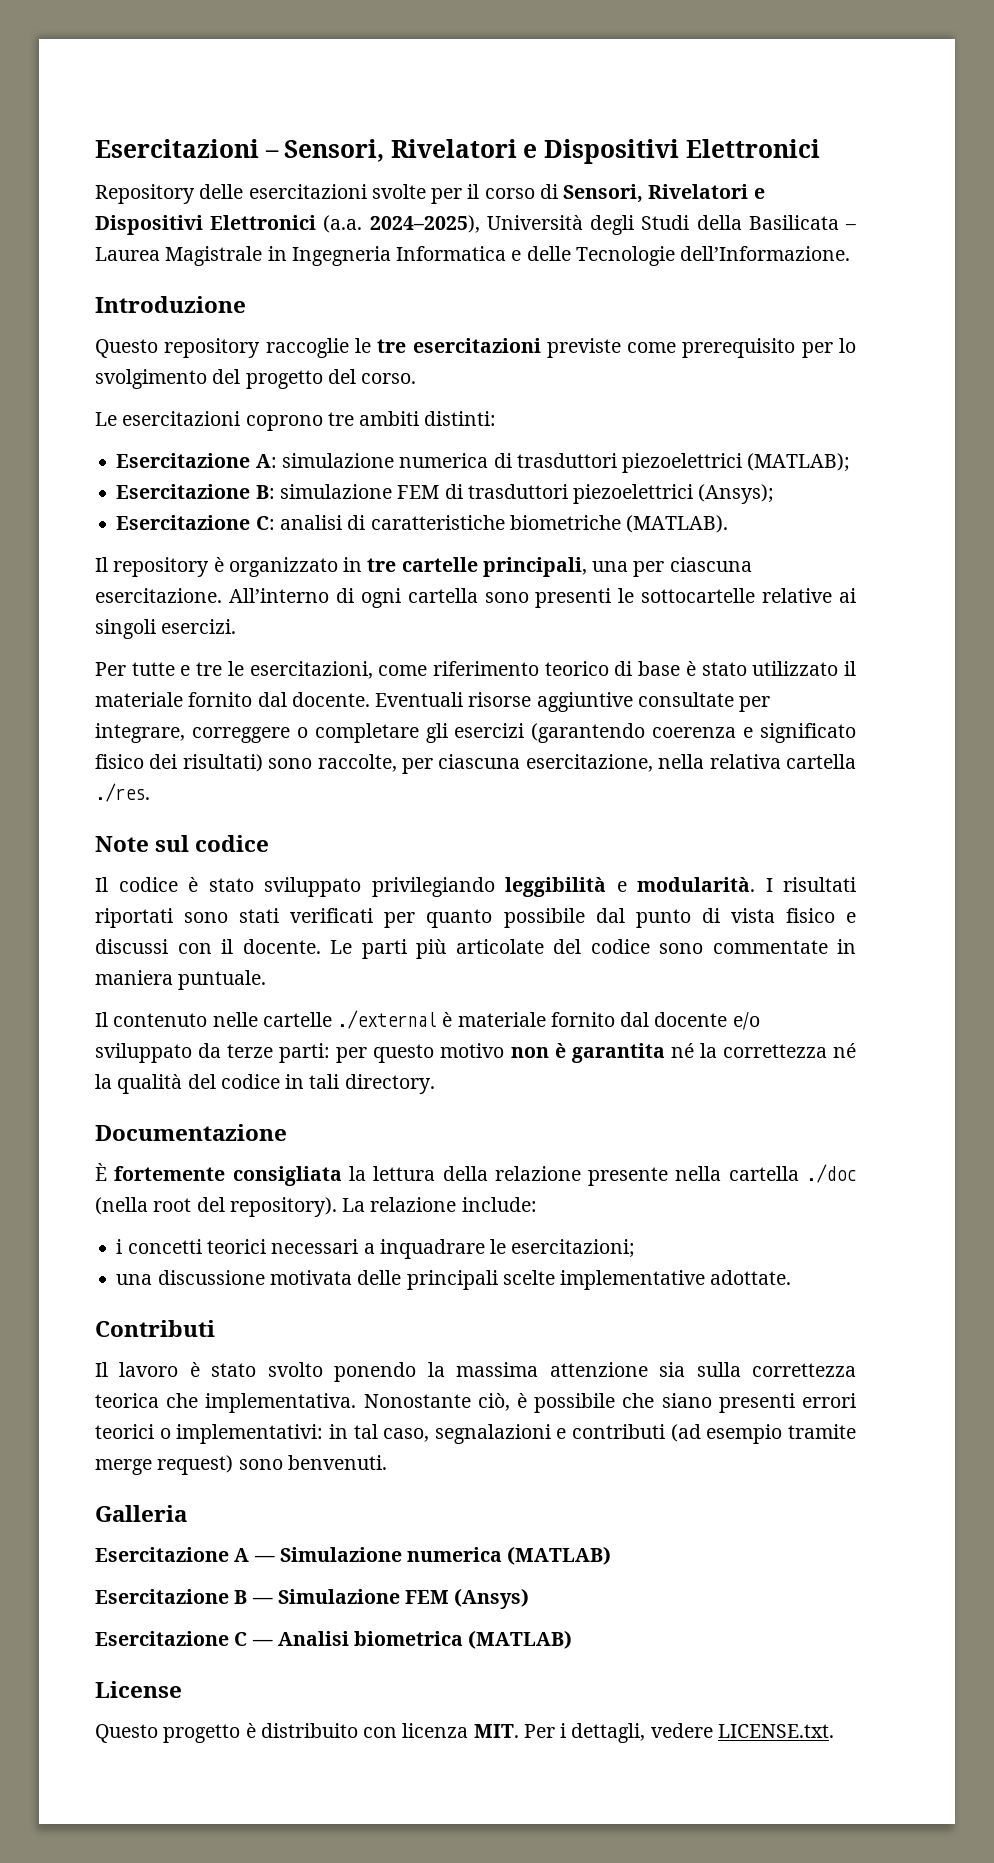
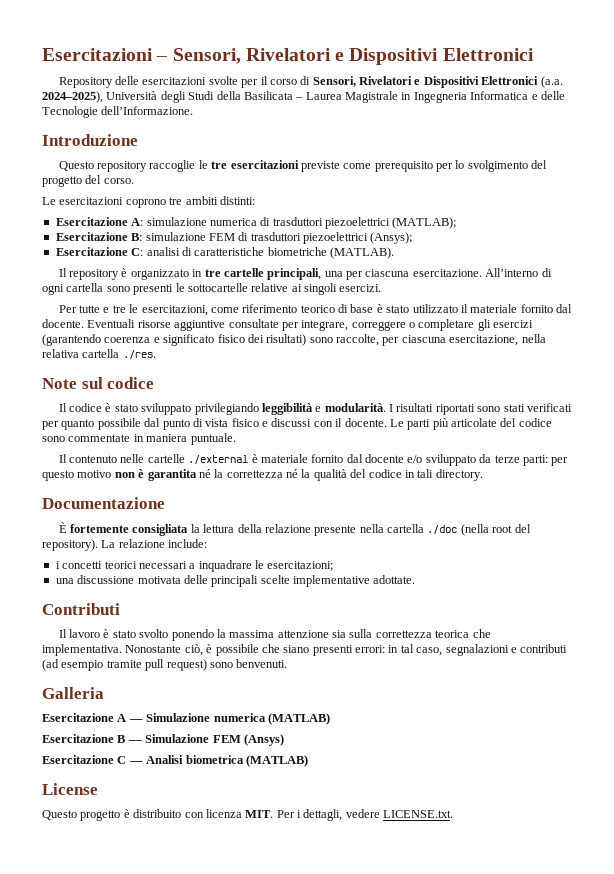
- Nonostante ciò, è possibile che siano presenti errori teorici o implementativi: in tal caso, segnalazioni e contributi (ad esempio tramite merge request) sono benvenuti.
+ Nonostante ciò, è possibile che siano presenti errori: in tal caso, segnalazioni e contributi (ad esempio tramite pull request) sono benvenuti.

